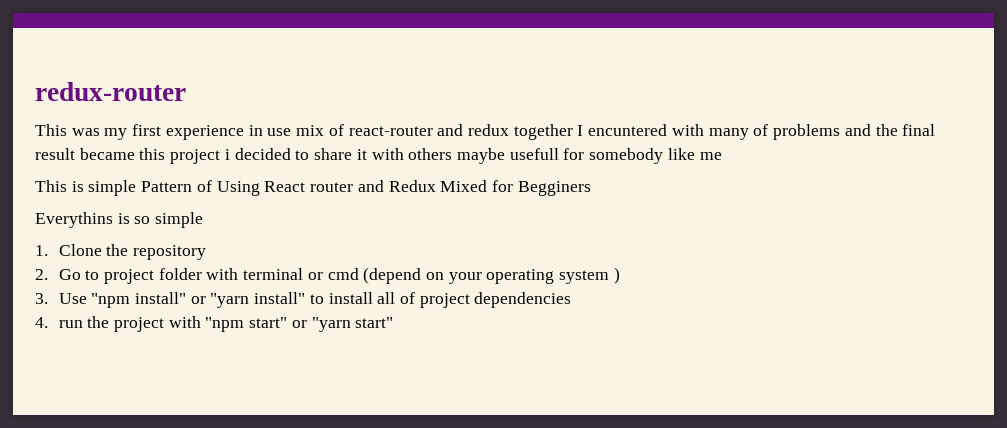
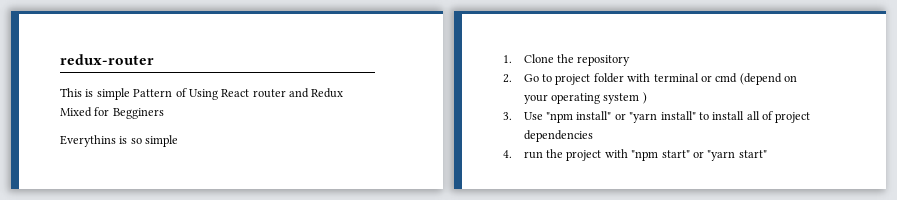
- This was my first experience in use mix of react-router and redux together I encuntered with many of problems and the final result became this project i decided to share it with others maybe usefull for somebody like me

